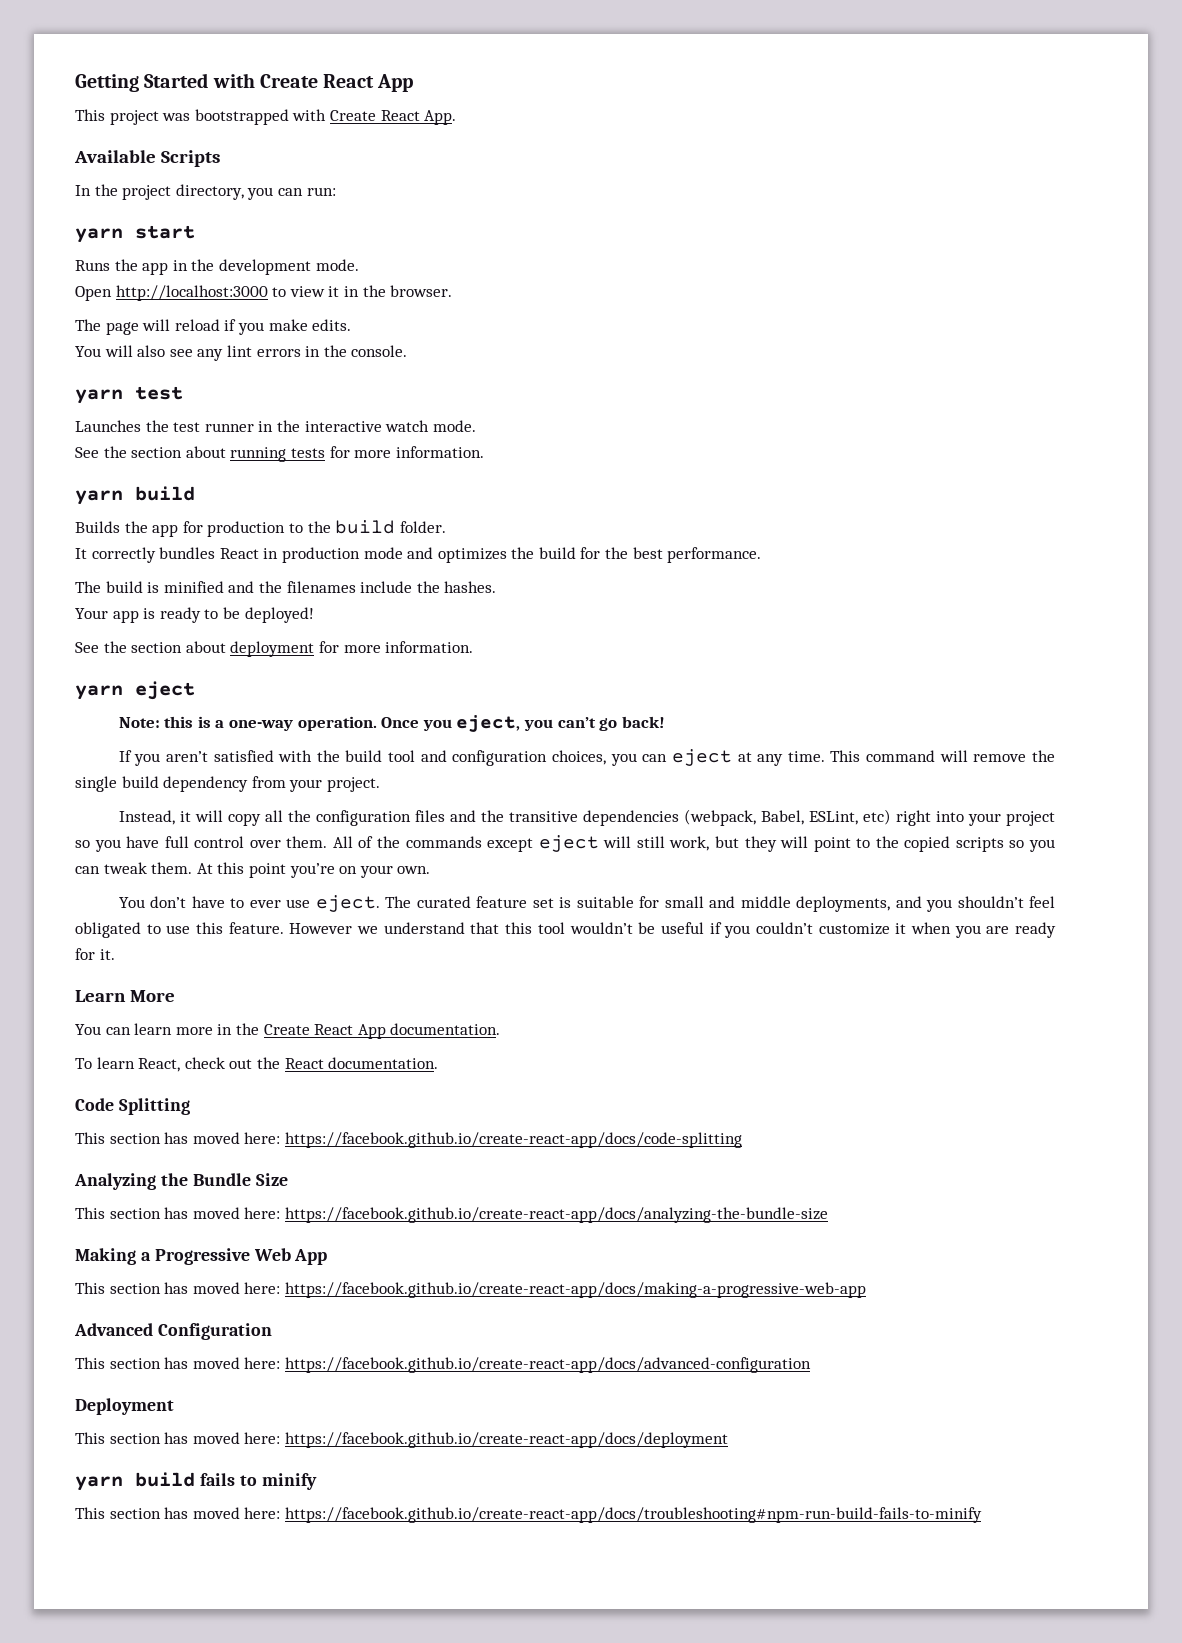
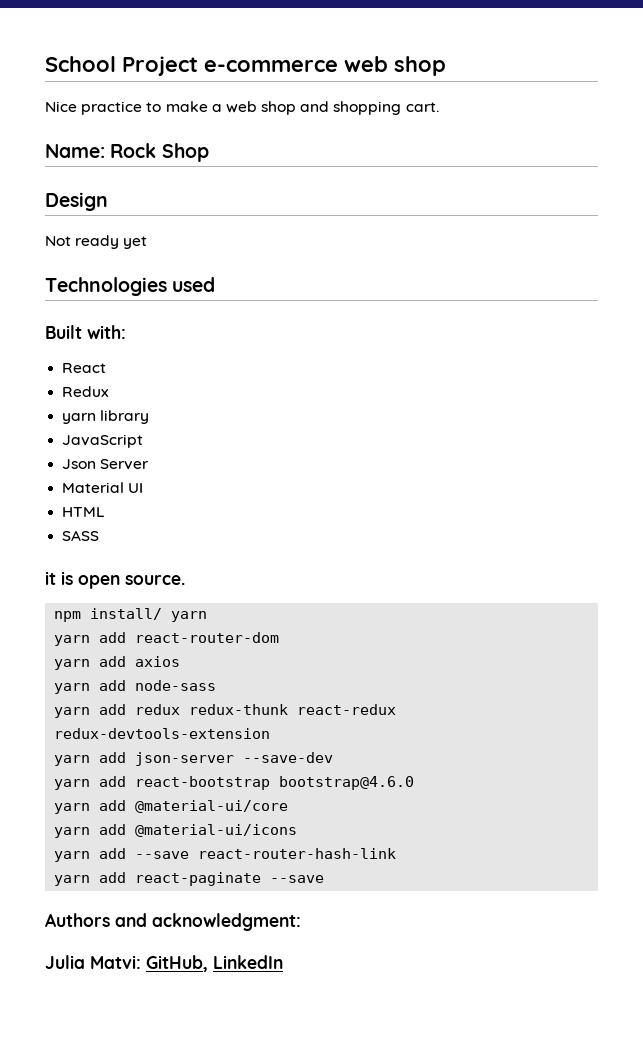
- Getting Started with Create React App
- This project was bootstrapped with Create React App.
- Available Scripts
- In the project directory, you can run:
- yarn start
- Runs the app in the development mode.
- Open http://localhost:3000 to view it in the browser.
- The page will reload if you make edits.
- You will also see any lint errors in the console.
- yarn test
- Launches the test runner in the interactive watch mode.
- See the section about running tests for more information.
- yarn build
- Builds the app for production to the build folder.
- It correctly bundles React in production mode and optimizes the build for the best performance.
- The build is minified and the filenames include the hashes.
- Your app is ready to be deployed!
- See the section about deployment for more information.
- yarn eject
- Note: this is a one-way operation. Once you eject, you can’t go back!
- If you aren’t satisfied with the build tool and configuration choices, you can eject at any time. This command will remove the single build dependency from your project.
- Instead, it will copy all the configuration files and the transitive dependencies (webpack, Babel, ESLint, etc) right into your project so you have full control over them. All of the commands except eject will still work, but they will point to the copied scripts so you can tweak them. At this point you’re on your own.
- You don’t have to ever use eject. The curated feature set is suitable for small and middle deployments, and you shouldn’t feel obligated to use this feature. However we understand that this tool wouldn’t be useful if you couldn’t customize it when you are ready for it.
- Learn More
- You can learn more in the Create React App documentation.
- To learn React, check out the React documentation.
- Code Splitting
- This section has moved here: https://facebook.github.io/create-react-app/docs/code-splitting
- Analyzing the Bundle Size
- This section has moved here: https://facebook.github.io/create-react-app/docs/analyzing-the-bundle-size
- Making a Progressive Web App
- This section has moved here: https://facebook.github.io/create-react-app/docs/making-a-progressive-web-app
- Advanced Configuration
- This section has moved here: https://facebook.github.io/create-react-app/docs/advanced-configuration
- Deployment
- This section has moved here: https://facebook.github.io/create-react-app/docs/deployment
- yarn build fails to minify
- This section has moved here: https://facebook.github.io/create-react-app/docs/troubleshooting#npm-run-build-fails-to-minify
+ School Project e-commerce web shop
+ Nice practice to make a web shop and shopping cart.
+ Name: Rock Shop
+ Design
+ Not ready yet
+ Technologies used
+ Built with:
+ React
+ Redux
+ yarn library
+ JavaScript
+ Json Server
+ Material UI
+ HTML
+ SASS
+ it is open source.
+ npm install/ yarn
+ yarn add react-router-dom
+ yarn add axios
+ yarn add node-sass
+ yarn add redux redux-thunk react-redux redux-devtools-extension
+ yarn add json-server --save-dev
+ yarn add react-bootstrap bootstrap@4.6.0
+ yarn add @material-ui/core
+ yarn add @material-ui/icons
+ yarn add --save react-router-hash-link
+ yarn add react-paginate --save
+ Authors and acknowledgment:
+ Julia Matvi: GitHub, LinkedIn

